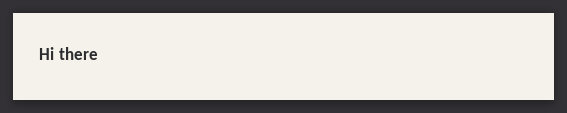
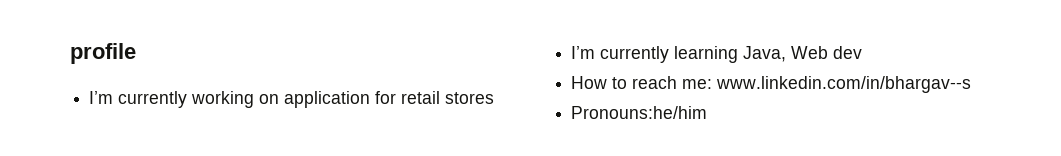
- Hi there
+ profile
+ I’m currently working on application for retail stores
+ I’m currently learning Java, Web dev
+ How to reach me: www.linkedin.com/in/bhargav--s
+ Pronouns:he/him

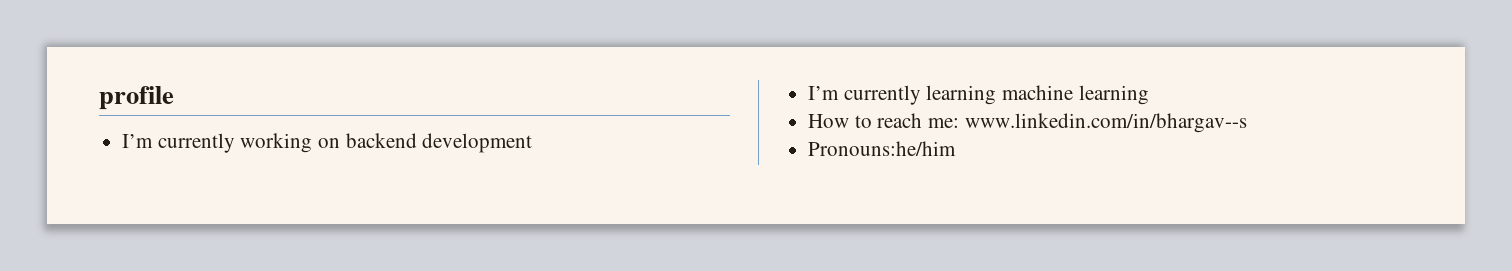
- I’m currently working on application for retail stores
+ I’m currently working on backend development
- I’m currently learning Java, Web dev
+ I’m currently learning machine learning

